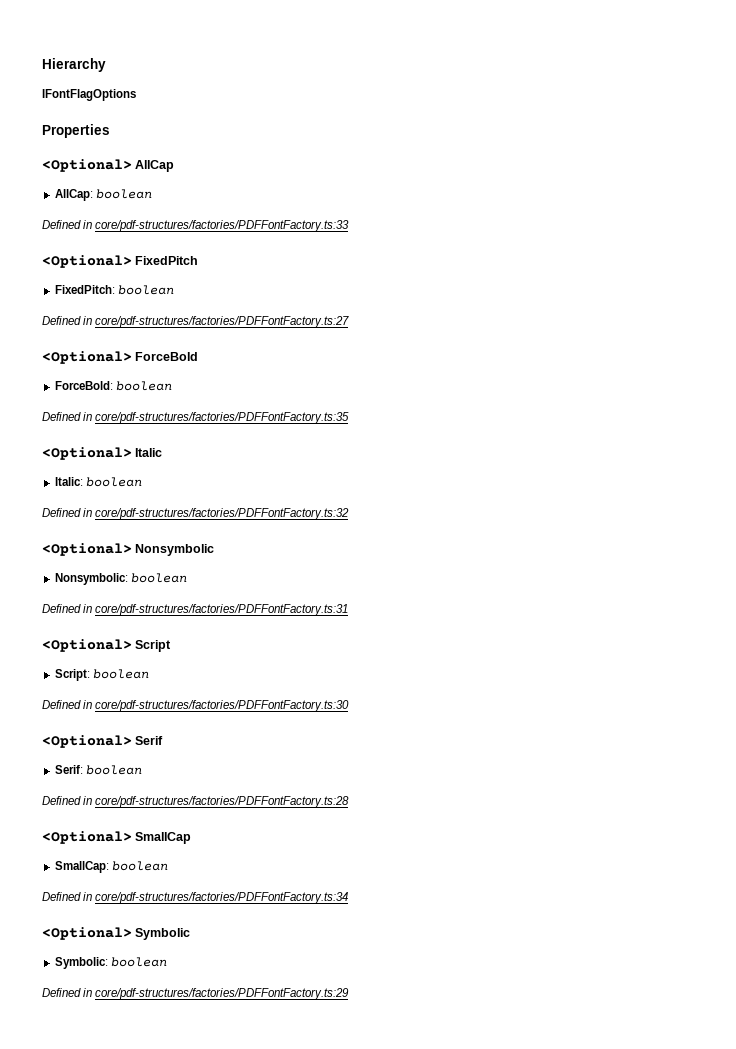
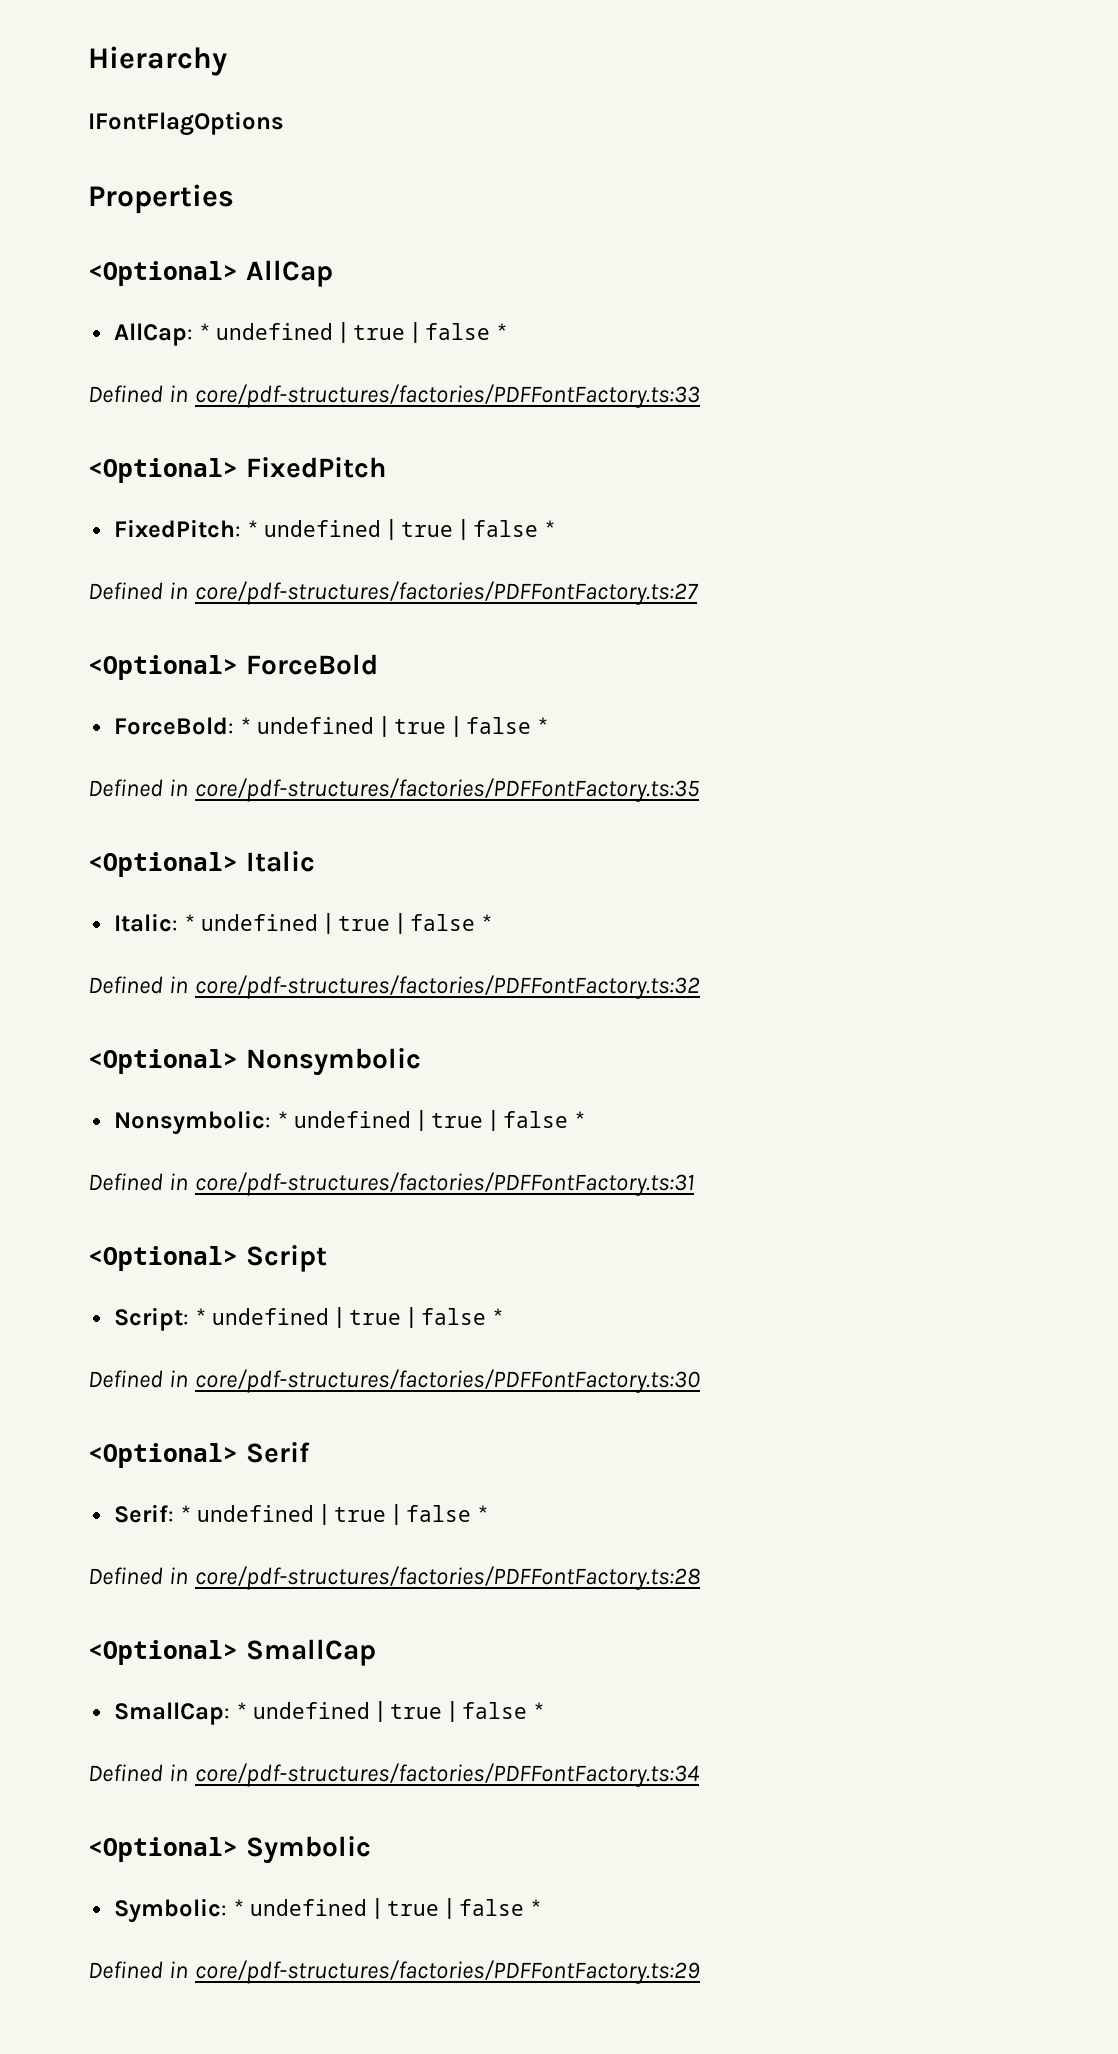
- AllCap: boolean
+ AllCap: * undefined | true | false *
- FixedPitch: boolean
+ FixedPitch: * undefined | true | false *
- ForceBold: boolean
+ ForceBold: * undefined | true | false *
- Italic: boolean
+ Italic: * undefined | true | false *
- Nonsymbolic: boolean
+ Nonsymbolic: * undefined | true | false *
- Script: boolean
+ Script: * undefined | true | false *
- Serif: boolean
+ Serif: * undefined | true | false *
- SmallCap: boolean
+ SmallCap: * undefined | true | false *
- Symbolic: boolean
+ Symbolic: * undefined | true | false *

